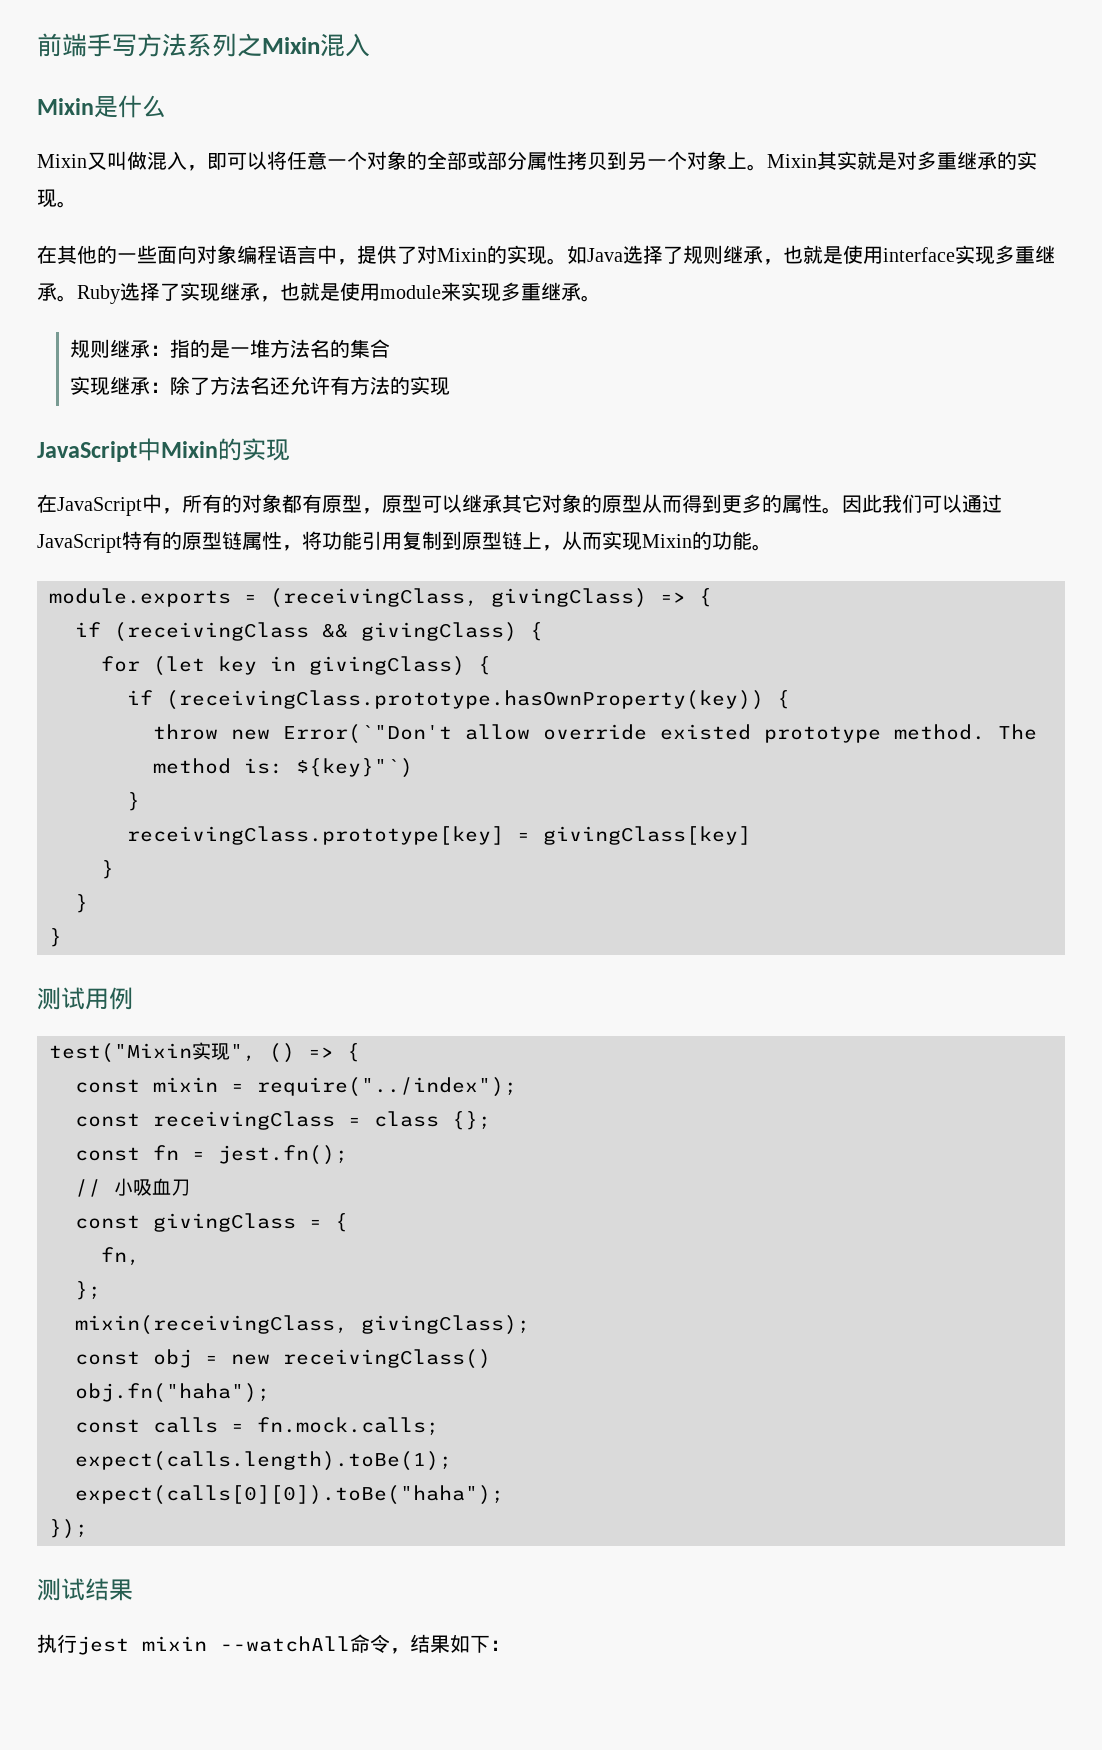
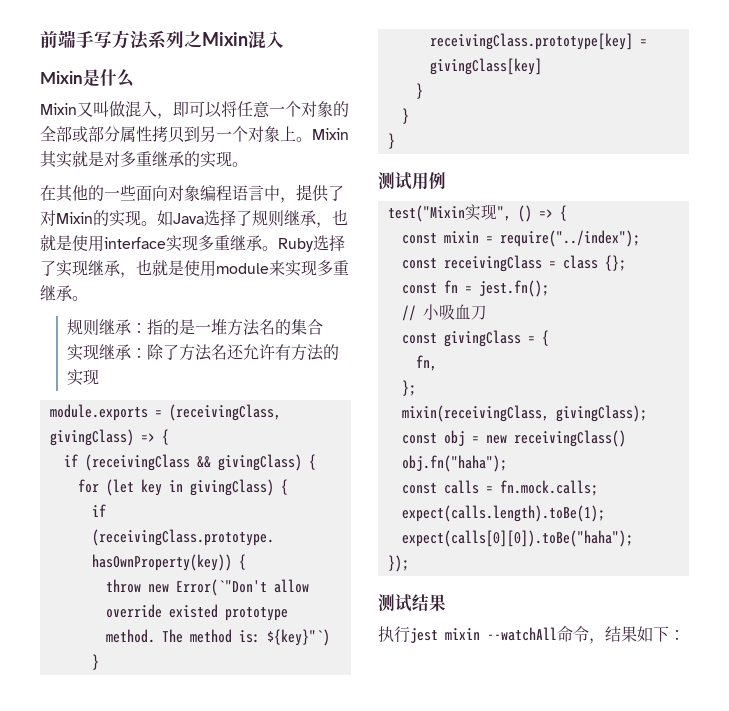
- JavaScript中Mixin的实现
- 在JavaScript中，所有的对象都有原型，原型可以继承其它对象的原型从而得到更多的属性。因此我们可以通过JavaScript特有的原型链属性，将功能引用复制到原型链上，从而实现Mixin的功能。

